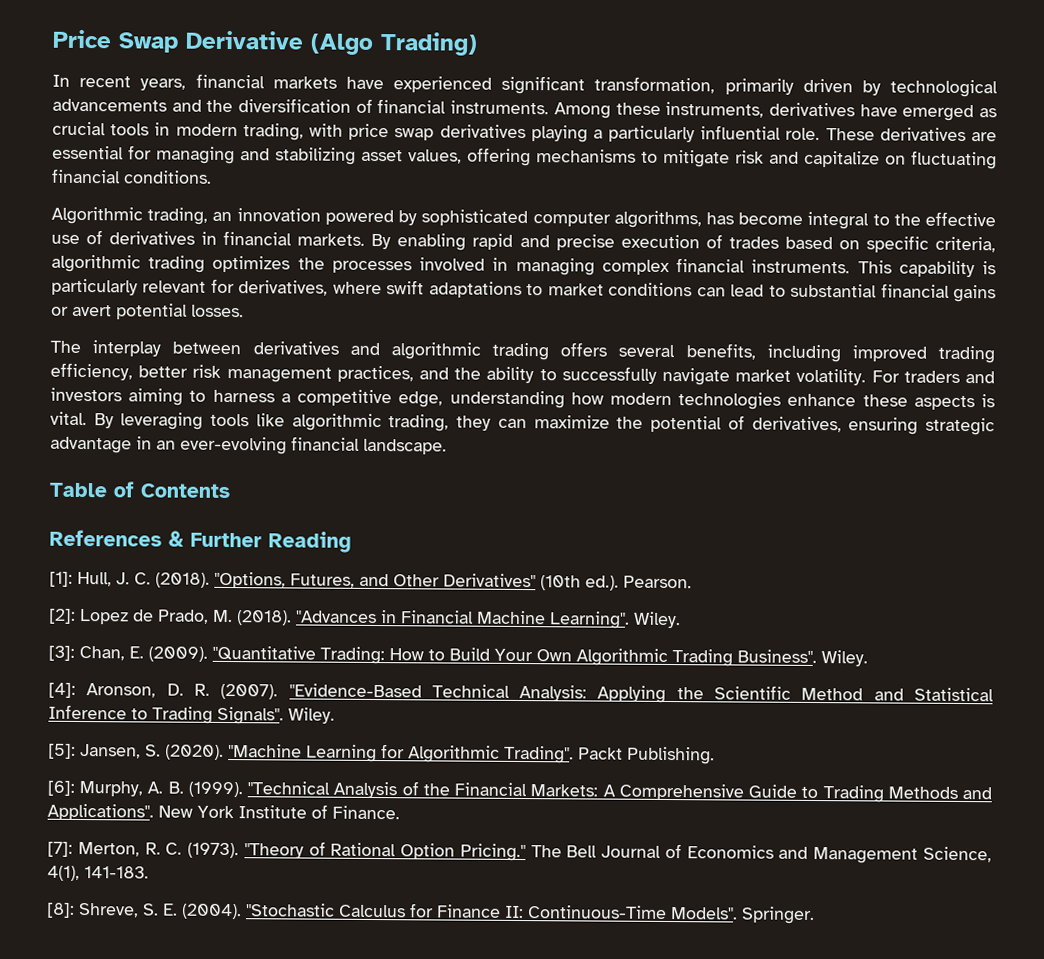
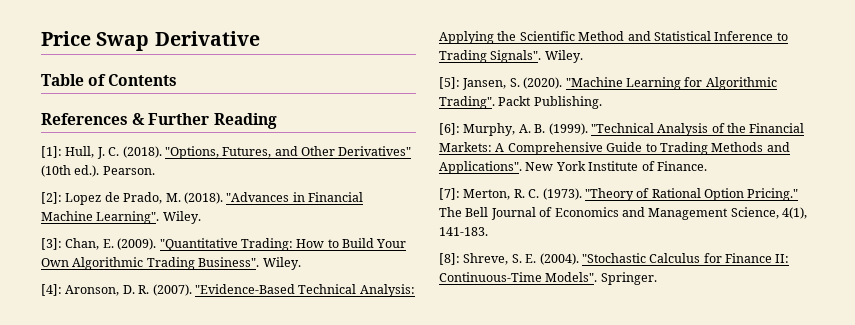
- Price Swap Derivative (Algo Trading)
- In recent years, financial markets have experienced significant transformation, primarily driven by technological advancements and the diversification of financial instruments. Among these instruments, derivatives have emerged as crucial tools in modern trading, with price swap derivatives playing a particularly influential role. These derivatives are essential for managing and stabilizing asset values, offering mechanisms to mitigate risk and capitalize on fluctuating financial conditions.
- Algorithmic trading, an innovation powered by sophisticated computer algorithms, has become integral to the effective use of derivatives in financial markets. By enabling rapid and precise execution of trades based on specific criteria, algorithmic trading optimizes the processes involved in managing complex financial instruments. This capability is particularly relevant for derivatives, where swift adaptations to market conditions can lead to substantial financial gains or avert potential losses.
- The interplay between derivatives and algorithmic trading offers several benefits, including improved trading efficiency, better risk management practices, and the ability to successfully navigate market volatility. For traders and investors aiming to harness a competitive edge, understanding how modern technologies enhance these aspects is vital. By leveraging tools like algorithmic trading, they can maximize the potential of derivatives, ensuring strategic advantage in an ever-evolving financial landscape.
+ Price Swap Derivative

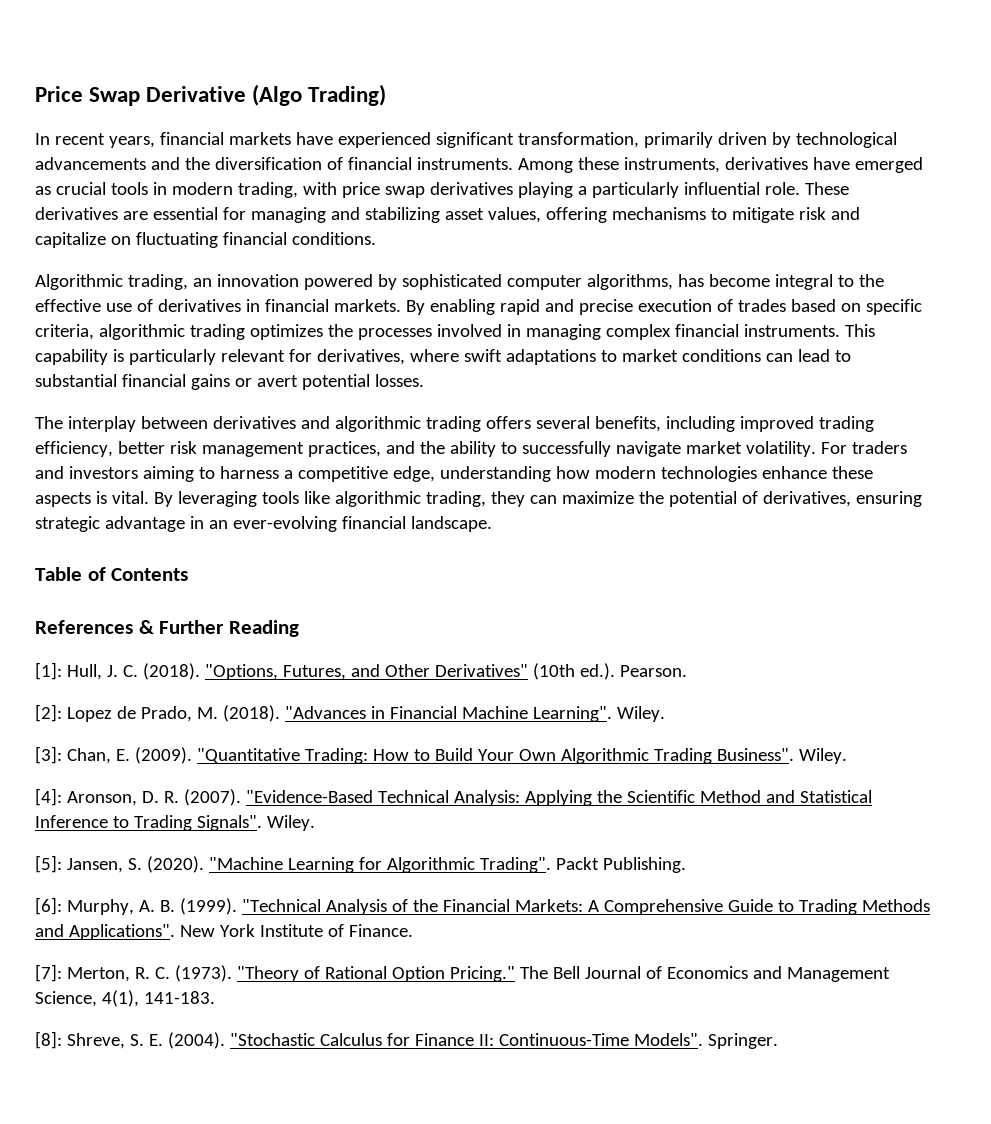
- Price Swap Derivative
+ Price Swap Derivative (Algo Trading)
+ In recent years, financial markets have experienced significant transformation, primarily driven by technological advancements and the diversification of financial instruments. Among these instruments, derivatives have emerged as crucial tools in modern trading, with price swap derivatives playing a particularly influential role. These derivatives are essential for managing and stabilizing asset values, offering mechanisms to mitigate risk and capitalize on fluctuating financial conditions.
+ Algorithmic trading, an innovation powered by sophisticated computer algorithms, has become integral to the effective use of derivatives in financial markets. By enabling rapid and precise execution of trades based on specific criteria, algorithmic trading optimizes the processes involved in managing complex financial instruments. This capability is particularly relevant for derivatives, where swift adaptations to market conditions can lead to substantial financial gains or avert potential losses.
+ The interplay between derivatives and algorithmic trading offers several benefits, including improved trading efficiency, better risk management practices, and the ability to successfully navigate market volatility. For traders and investors aiming to harness a competitive edge, understanding how modern technologies enhance these aspects is vital. By leveraging tools like algorithmic trading, they can maximize the potential of derivatives, ensuring strategic advantage in an ever-evolving financial landscape.

